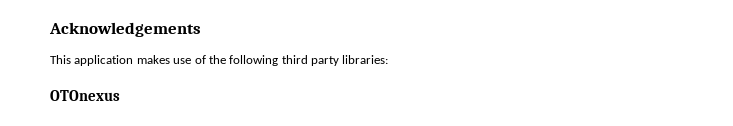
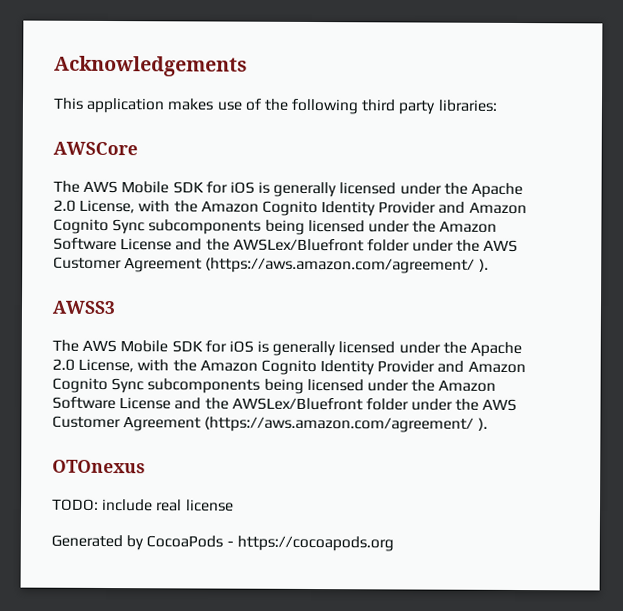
+ AWSCore
+ The AWS Mobile SDK for iOS is generally licensed under the Apache 2.0 License, with the Amazon Cognito Identity Provider and Amazon Cognito Sync subcomponents being licensed under the Amazon Software License and the AWSLex/Bluefront folder under the AWS Customer Agreement (https://aws.amazon.com/agreement/ ).
+ AWSS3
+ The AWS Mobile SDK for iOS is generally licensed under the Apache 2.0 License, with the Amazon Cognito Identity Provider and Amazon Cognito Sync subcomponents being licensed under the Amazon Software License and the AWSLex/Bluefront folder under the AWS Customer Agreement (https://aws.amazon.com/agreement/ ).
  OTOnexus
+ TODO: include real license
+ Generated by CocoaPods - https://cocoapods.org

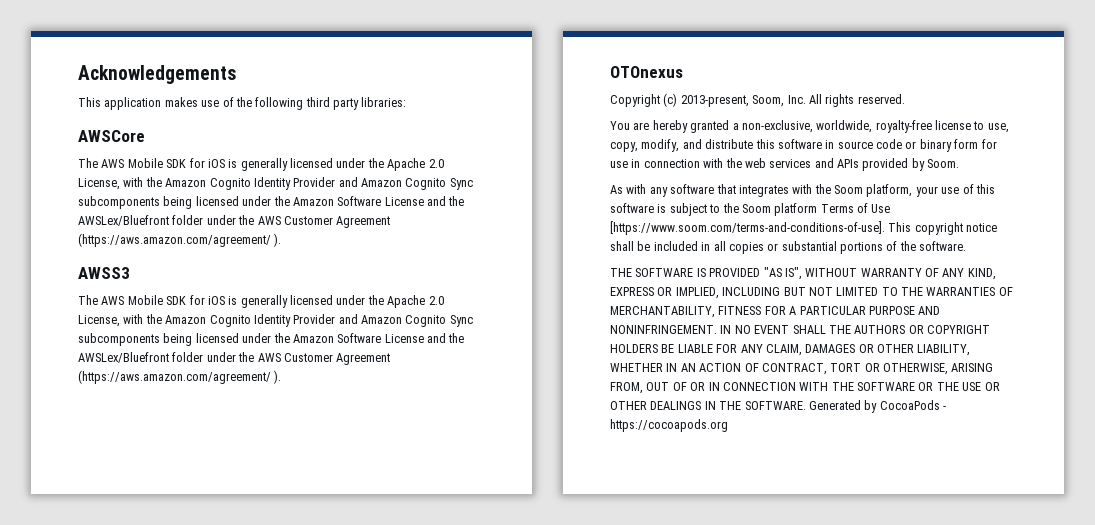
- TODO: include real license
- Generated by CocoaPods - https://cocoapods.org
+ Copyright (c) 2013-present, Soom, Inc. All rights reserved.
+ You are hereby granted a non-exclusive, worldwide, royalty-free license to use, copy, modify, and distribute this software in source code or binary form for use in connection with the web services and APIs provided by Soom.
+ As with any software that integrates with the Soom platform, your use of this software is subject to the Soom platform Terms of Use [https://www.soom.com/terms-and-conditions-of-use]. This copyright notice shall be included in all copies or substantial portions of the software.
+ THE SOFTWARE IS PROVIDED "AS IS", WITHOUT WARRANTY OF ANY KIND, EXPRESS OR IMPLIED, INCLUDING BUT NOT LIMITED TO THE WARRANTIES OF MERCHANTABILITY, FITNESS FOR A PARTICULAR PURPOSE AND NONINFRINGEMENT. IN NO EVENT SHALL THE AUTHORS OR COPYRIGHT HOLDERS BE LIABLE FOR ANY CLAIM, DAMAGES OR OTHER LIABILITY, WHETHER IN AN ACTION OF CONTRACT, TORT OR OTHERWISE, ARISING FROM, OUT OF OR IN CONNECTION WITH THE SOFTWARE OR THE USE OR OTHER DEALINGS IN THE SOFTWARE. Generated by CocoaPods - https://cocoapods.org

